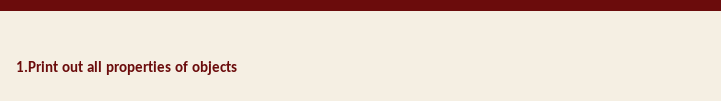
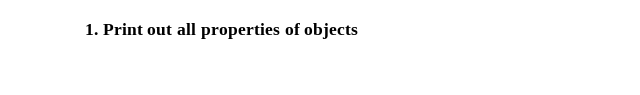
- 1.Print out all properties of objects
+ 1. Print out all properties of objects

